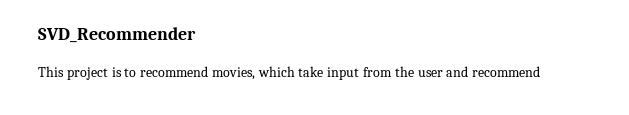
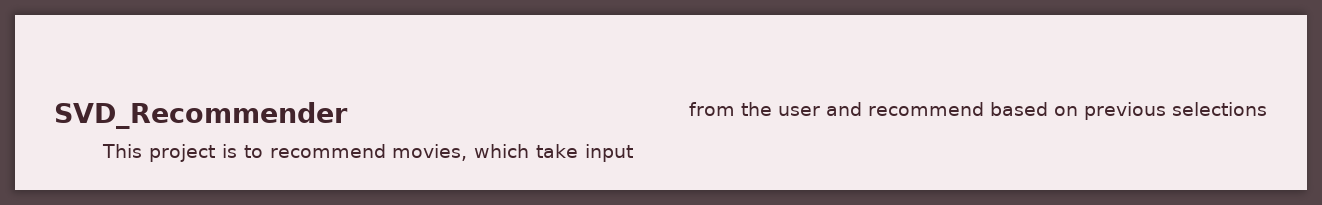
- This project is to recommend movies, which take input from the user and recommend
+ This project is to recommend movies, which take input from the user and recommend based on previous selections

